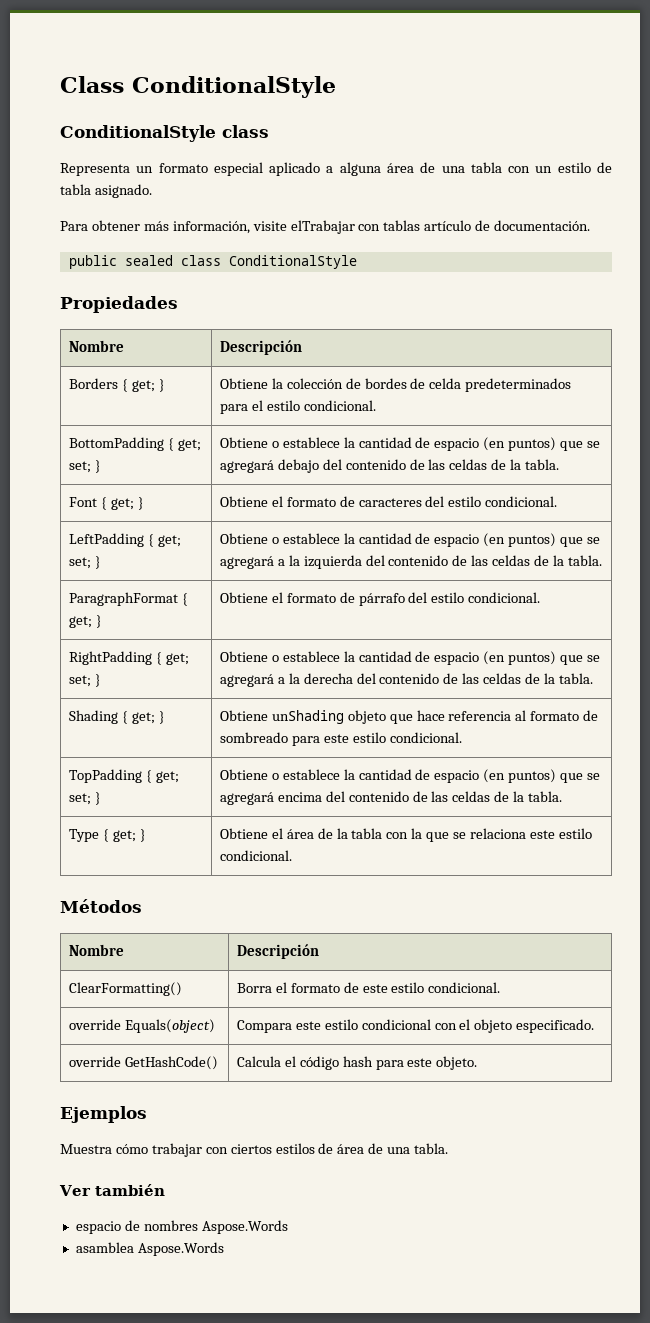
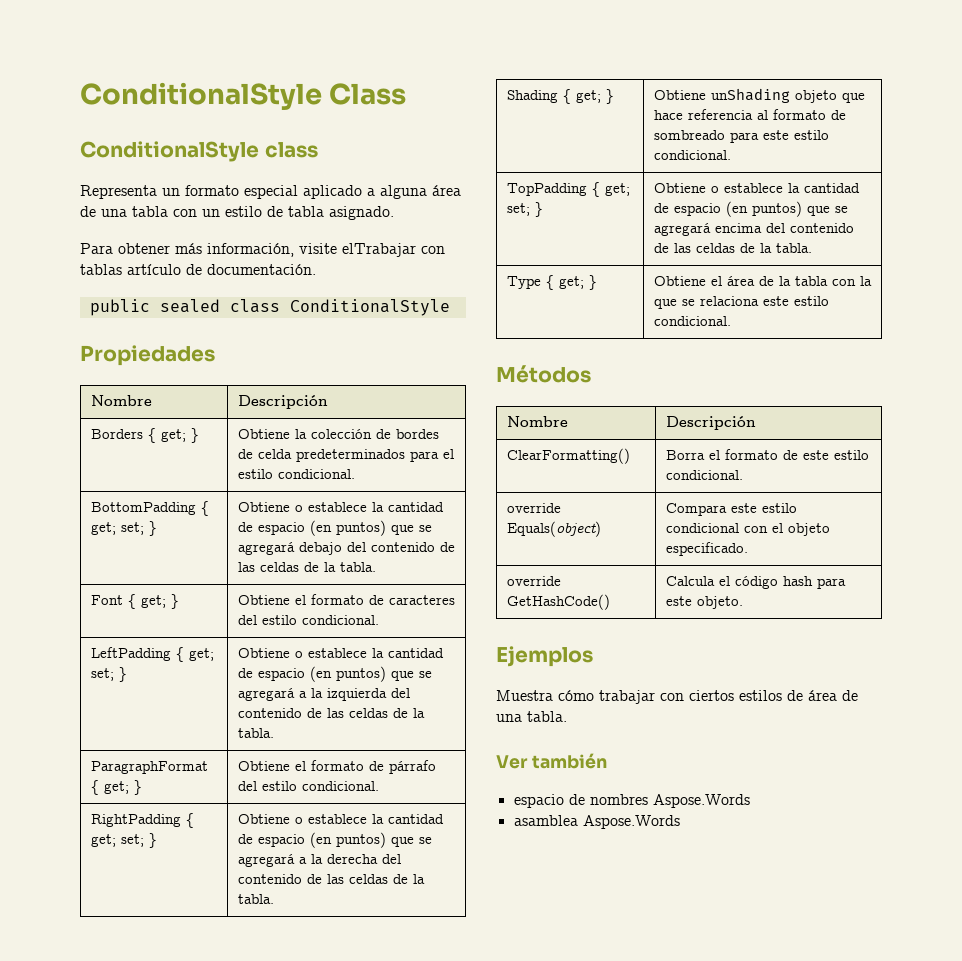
- Class ConditionalStyle
+ ConditionalStyle Class

